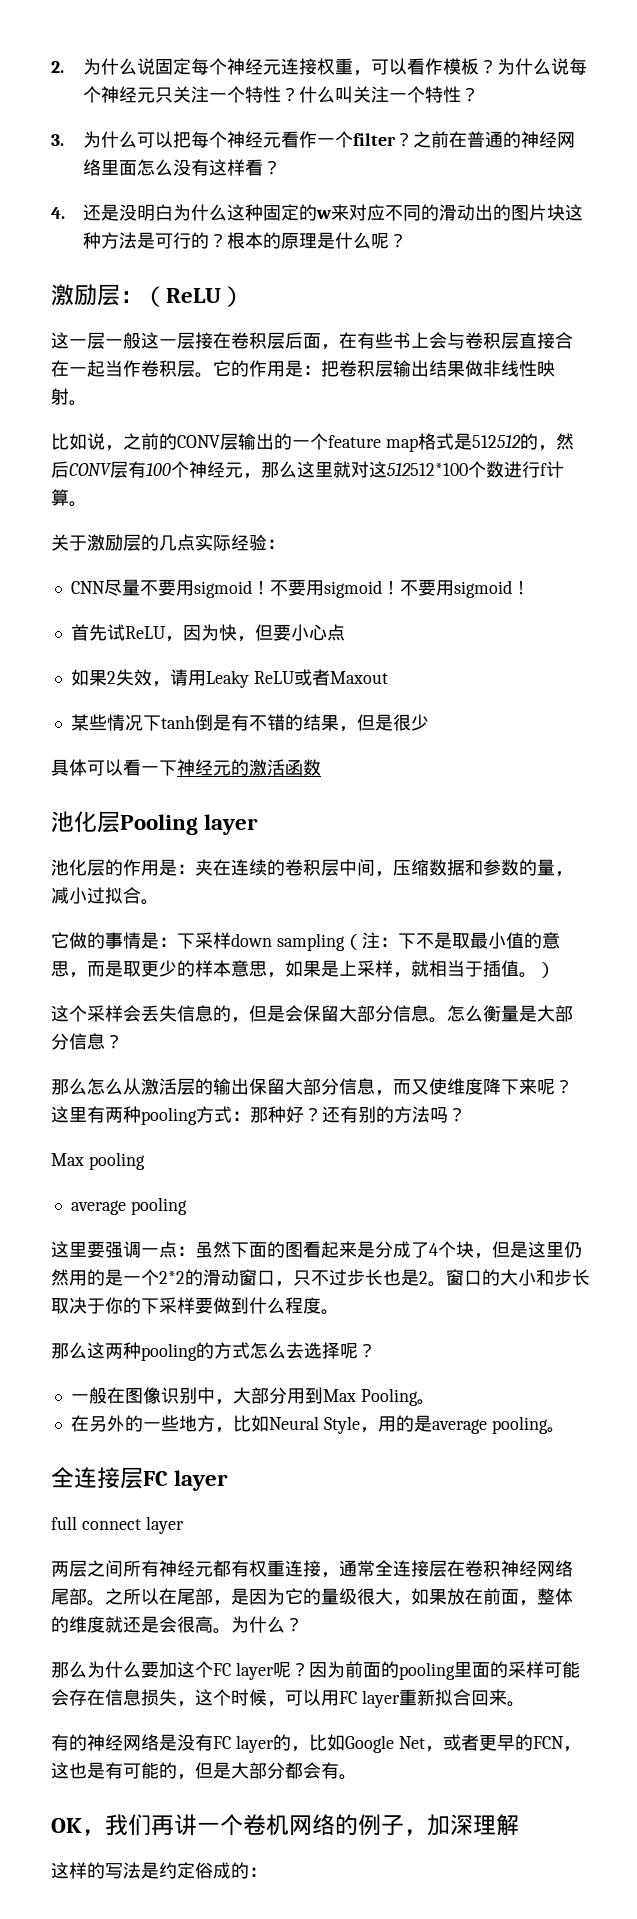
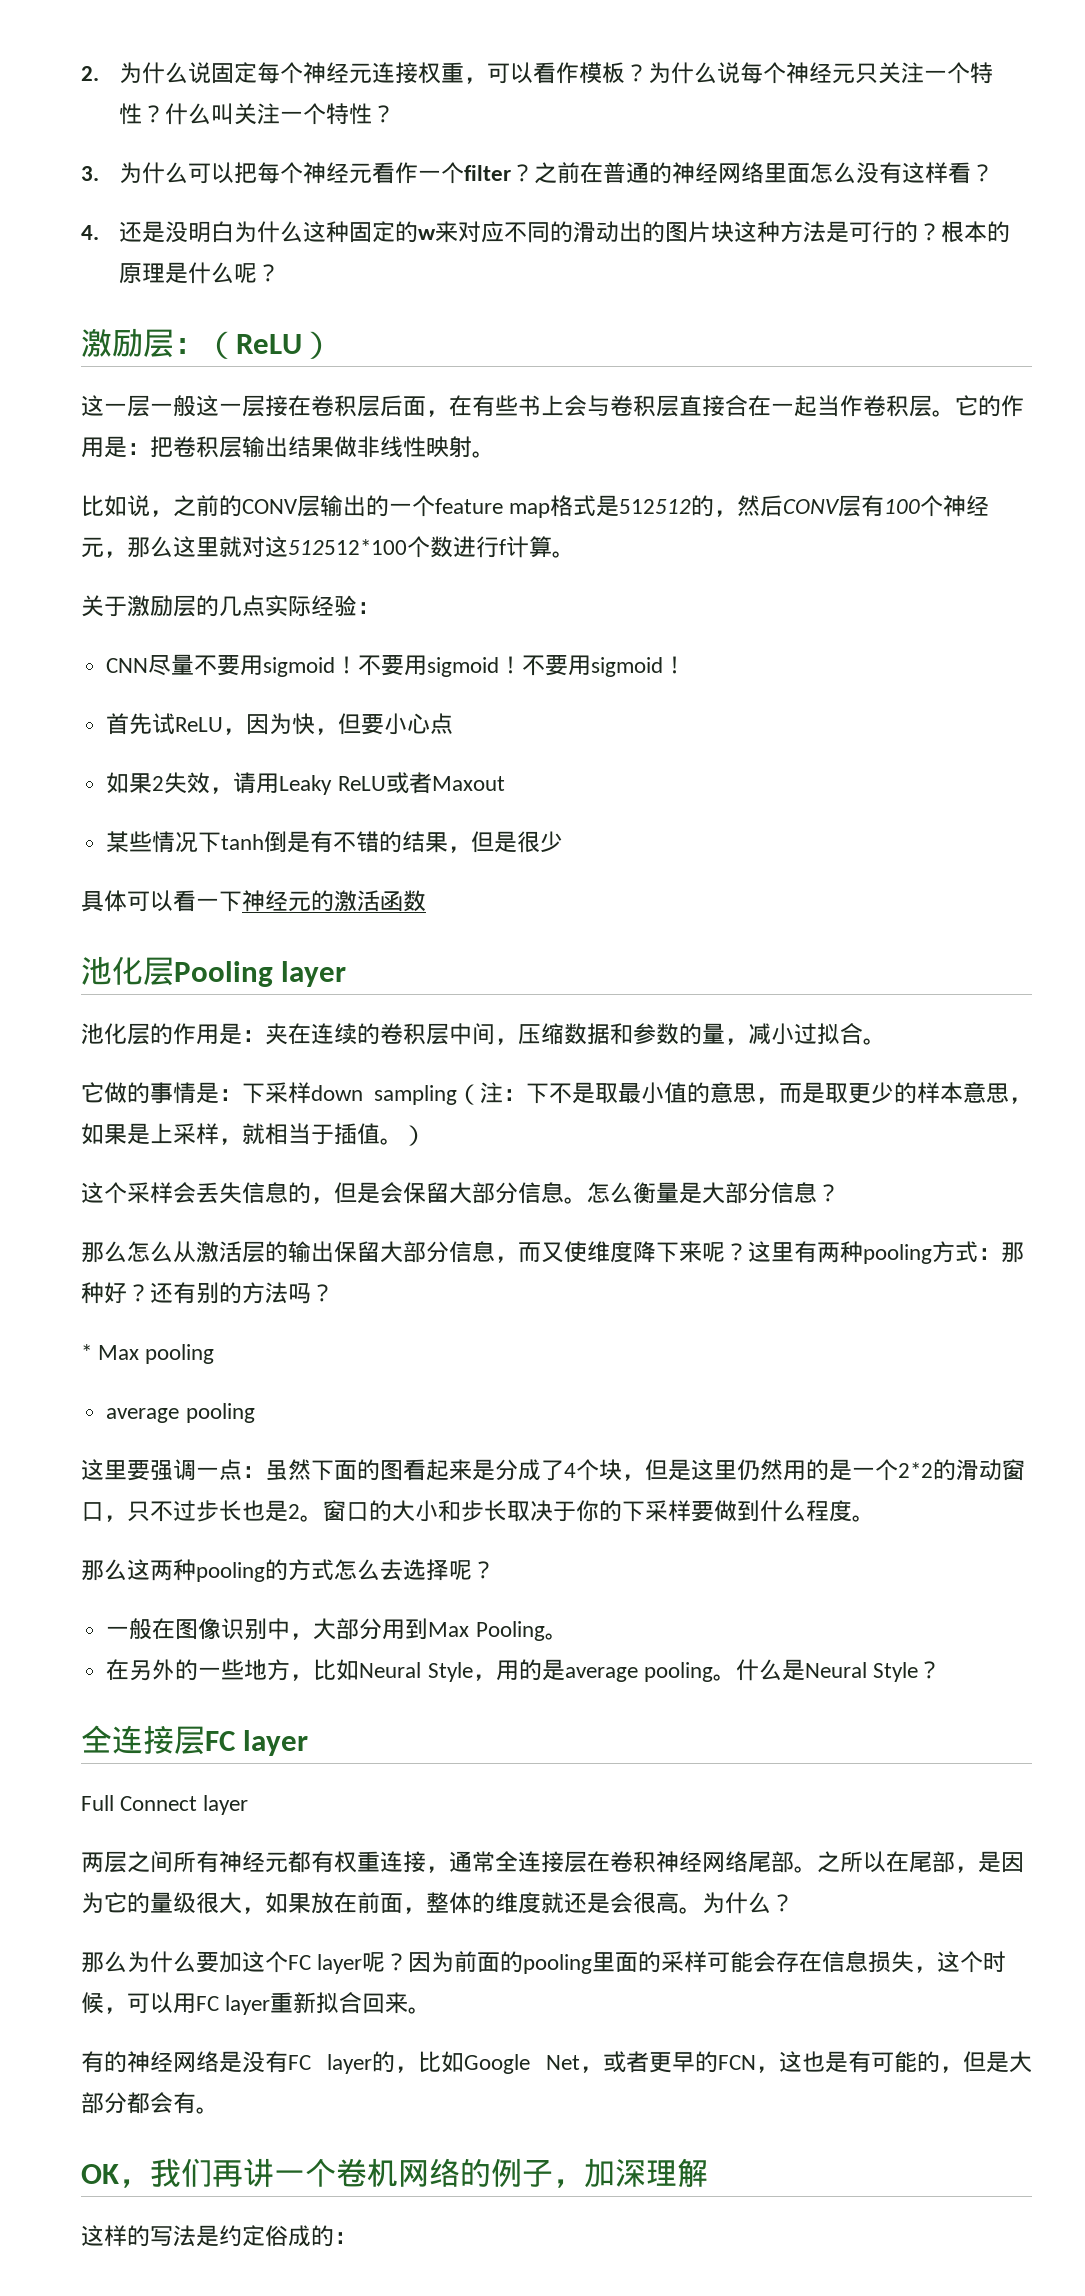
- Max pooling
+ * Max pooling
+ 什么是Neural Style？
- full connect layer
+ Full Connect layer

